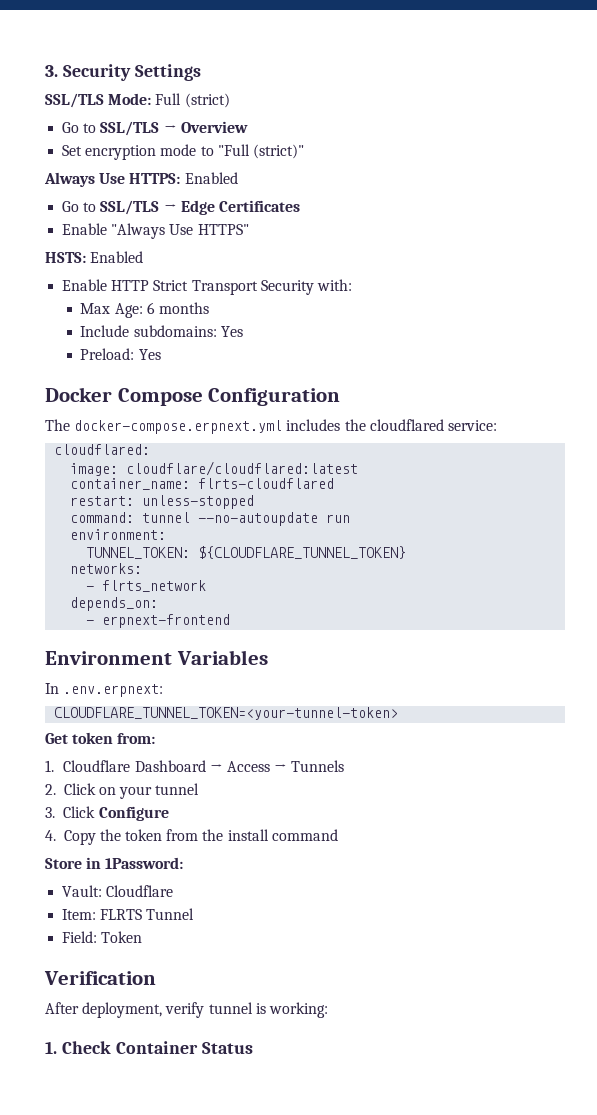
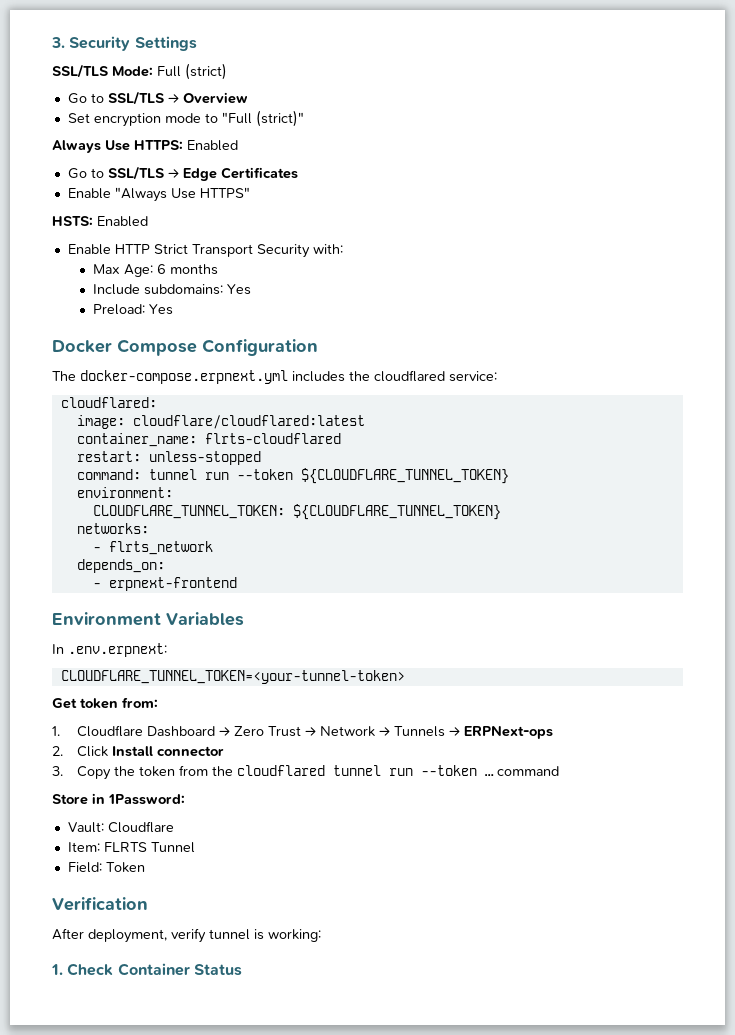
- command: tunnel --no-autoupdate run
+ command: tunnel run --token ${CLOUDFLARE_TUNNEL_TOKEN}
- TUNNEL_TOKEN: ${CLOUDFLARE_TUNNEL_TOKEN}
+ CLOUDFLARE_TUNNEL_TOKEN: ${CLOUDFLARE_TUNNEL_TOKEN}
- 1. Cloudflare Dashboard → Access → Tunnels
+ 1. Cloudflare Dashboard → Zero Trust → Network → Tunnels → ERPNext-ops
- 2. Click on your tunnel
- 3. Click Configure
- 4. Copy the token from the install command
+ 2. Click Install connector
+ 3. Copy the token from the cloudflared tunnel run --token … command

